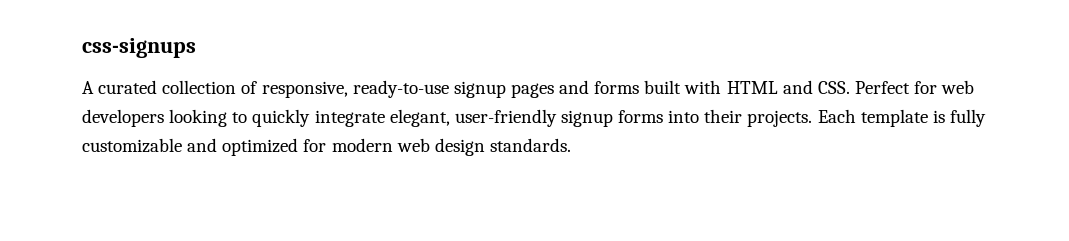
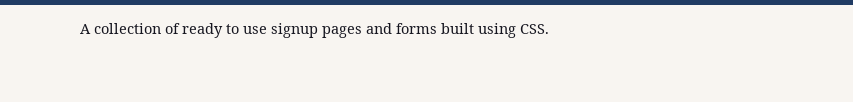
- css-signups
- A curated collection of responsive, ready-to-use signup pages and forms built with HTML and CSS. Perfect for web developers looking to quickly integrate elegant, user-friendly signup forms into their projects. Each template is fully customizable and optimized for modern web design standards.
+ A collection of ready to use signup pages and forms built using CSS.

